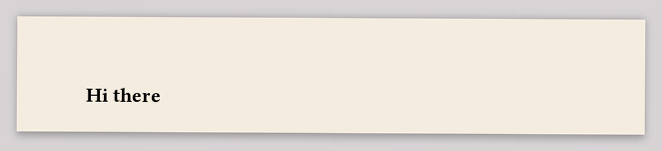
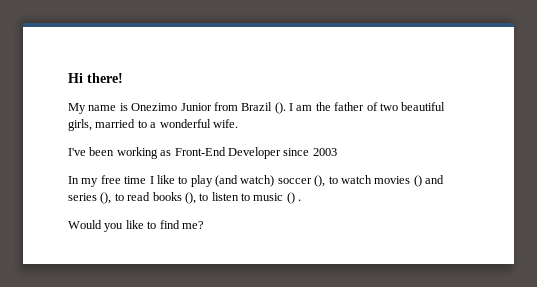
- Hi there
+ Hi there!
+ My name is Onezimo Junior from Brazil (). I am the father of two beautiful girls, married to a wonderful wife.
+ I've been working as Front-End Developer since 2003
+ In my free time I like to play (and watch) soccer (), to watch movies () and series (), to read books (), to listen to music () .
+ Would you like to find me?

